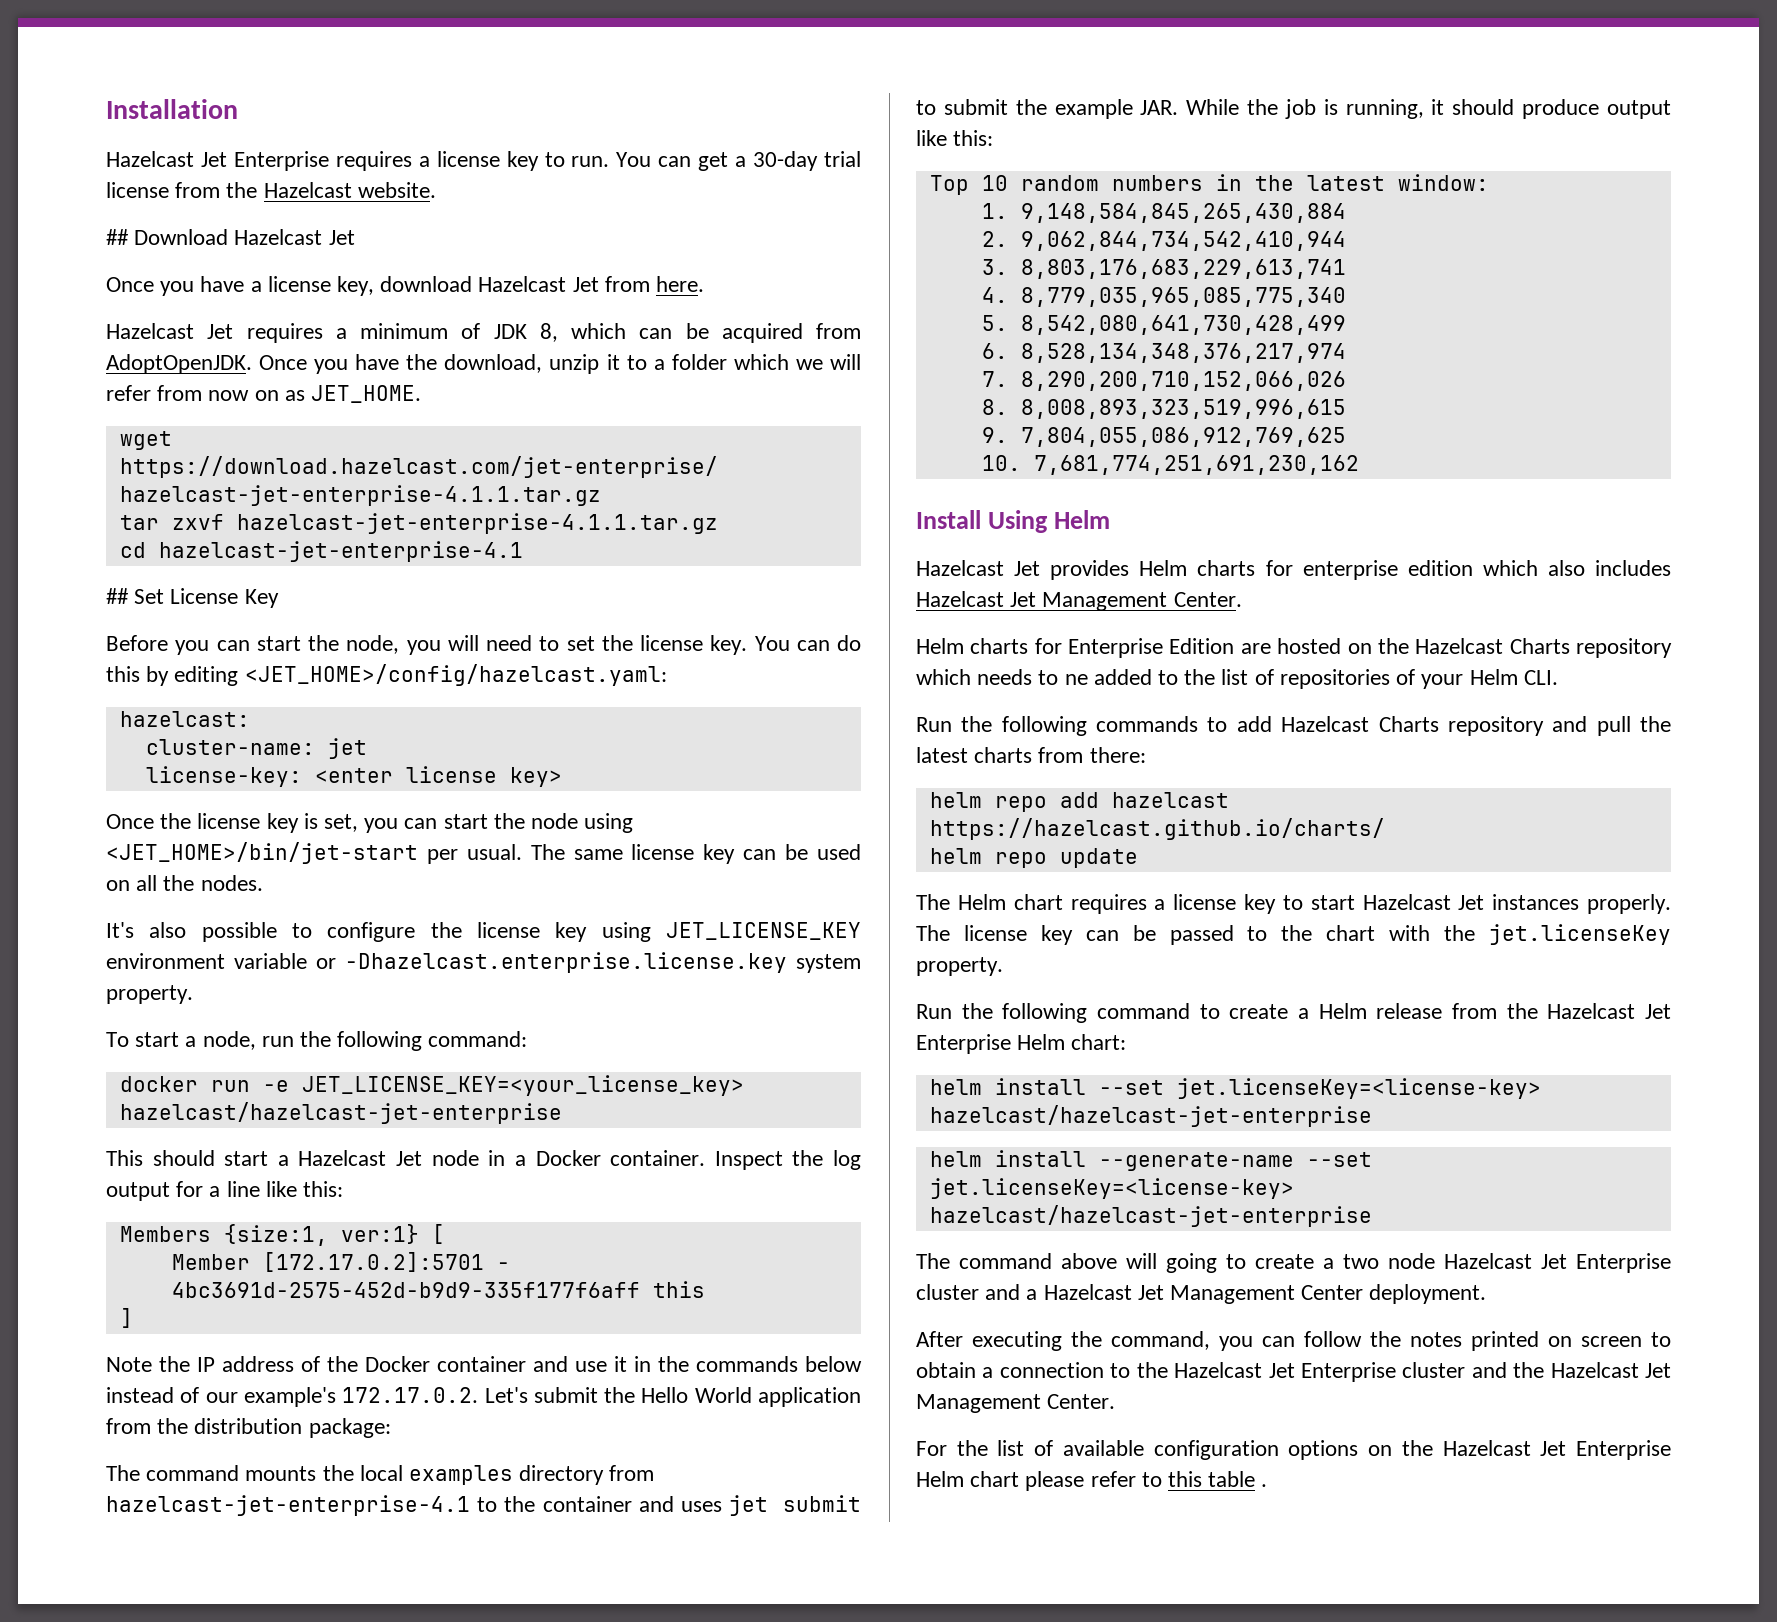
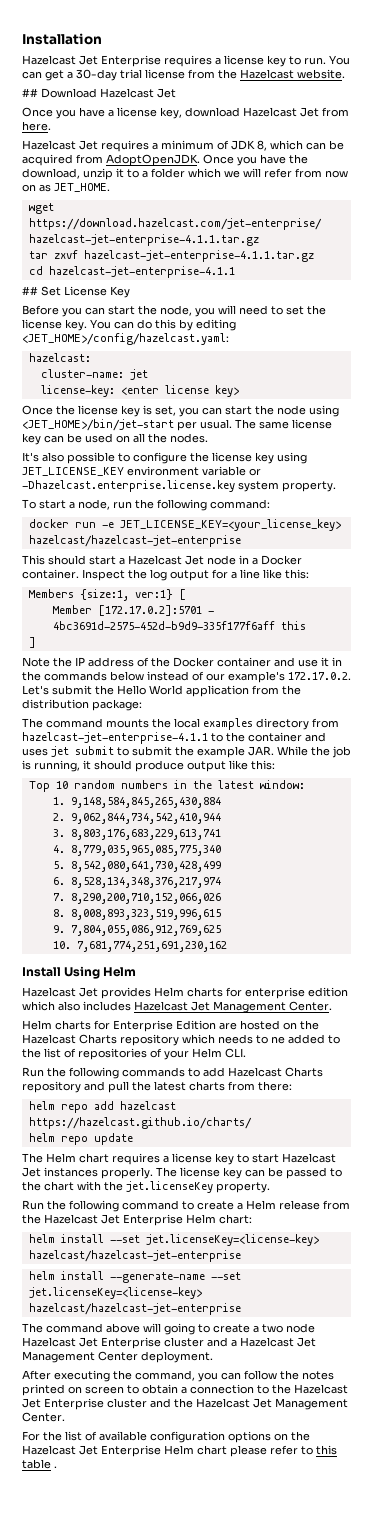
- cd hazelcast-jet-enterprise-4.1
+ cd hazelcast-jet-enterprise-4.1.1
- The command mounts the local examples directory from hazelcast-jet-enterprise-4.1 to the container and uses jet submit to submit the example JAR. While the job is running, it should produce output like this:
+ The command mounts the local examples directory from hazelcast-jet-enterprise-4.1.1 to the container and uses jet submit to submit the example JAR. While the job is running, it should produce output like this:

